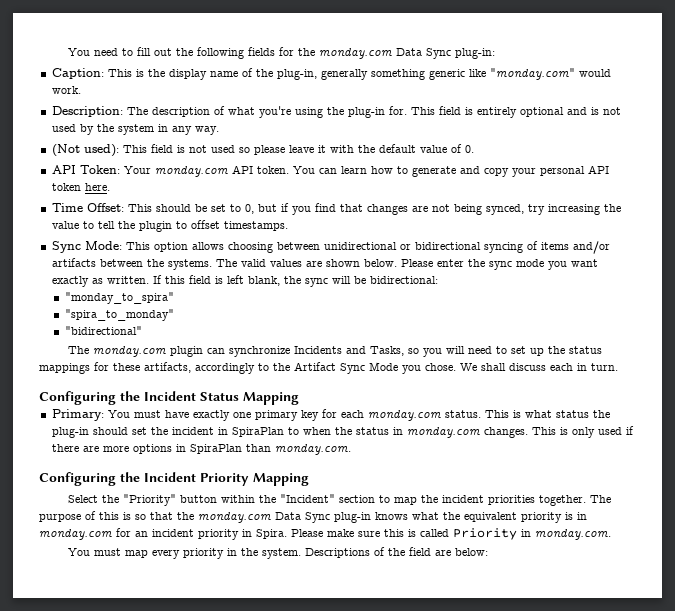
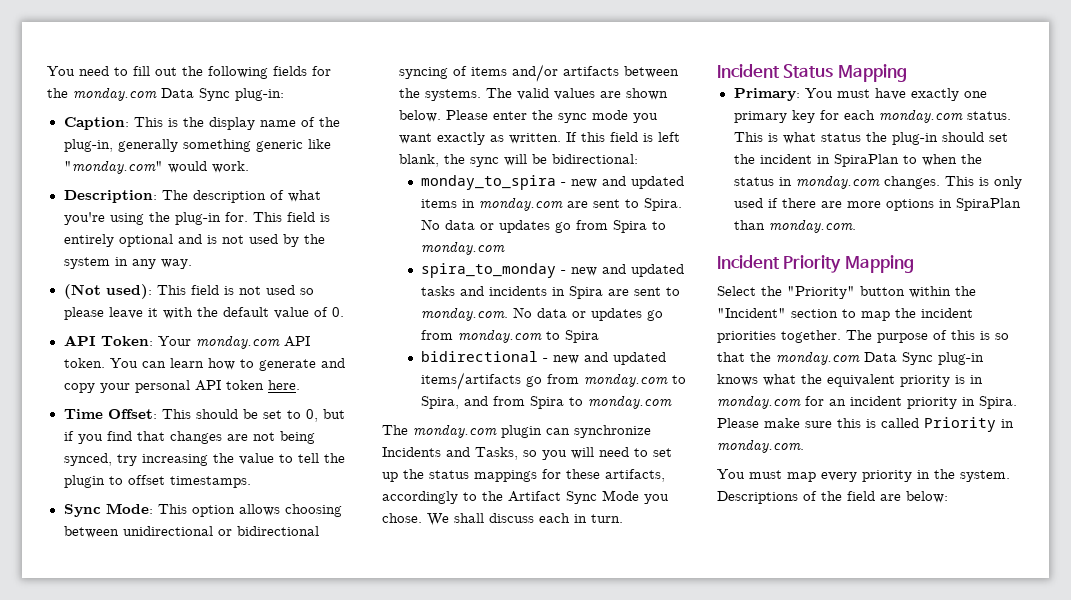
- "monday_to_spira"
- "spira_to_monday"
- "bidirectional"
+ monday_to_spira - new and updated items in monday.com are sent to Spira. No data or updates go from Spira to monday.com
+ spira_to_monday - new and updated tasks and incidents in Spira are sent to monday.com. No data or updates go from monday.com to Spira
+ bidirectional - new and updated items/artifacts go from monday.com to Spira, and from Spira to monday.com
- Configuring the Incident Status Mapping
+ Incident Status Mapping
- Configuring the Incident Priority Mapping
+ Incident Priority Mapping

